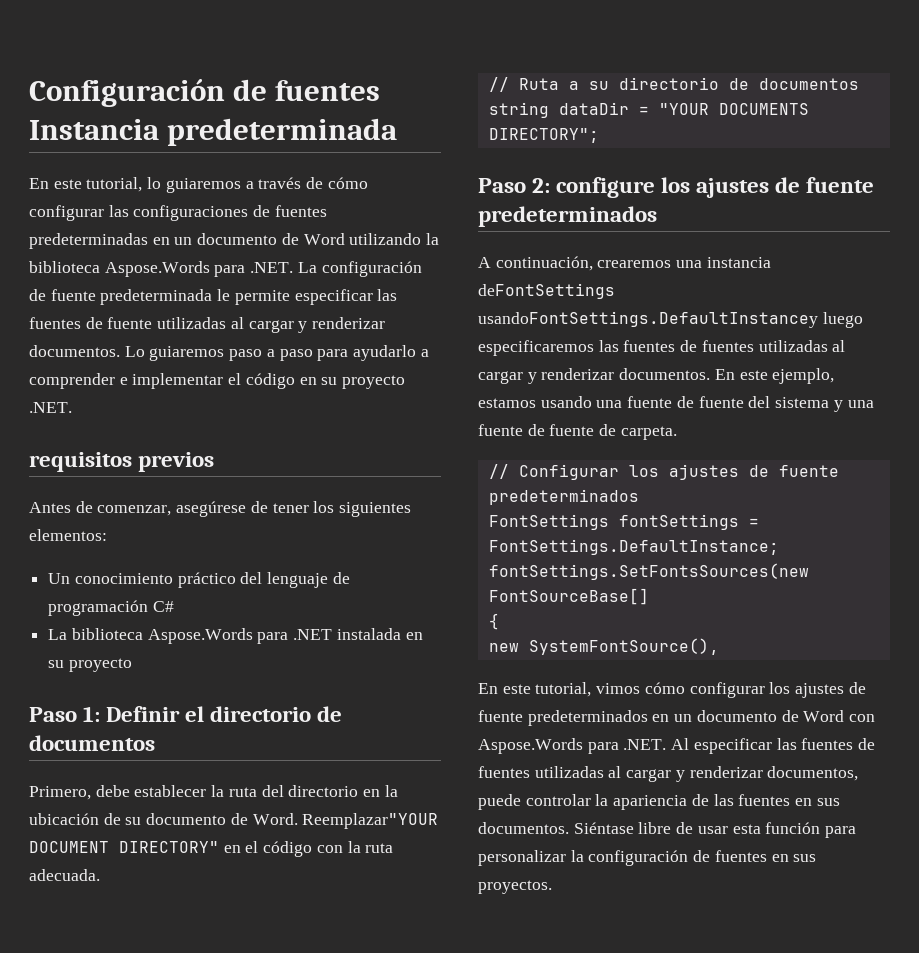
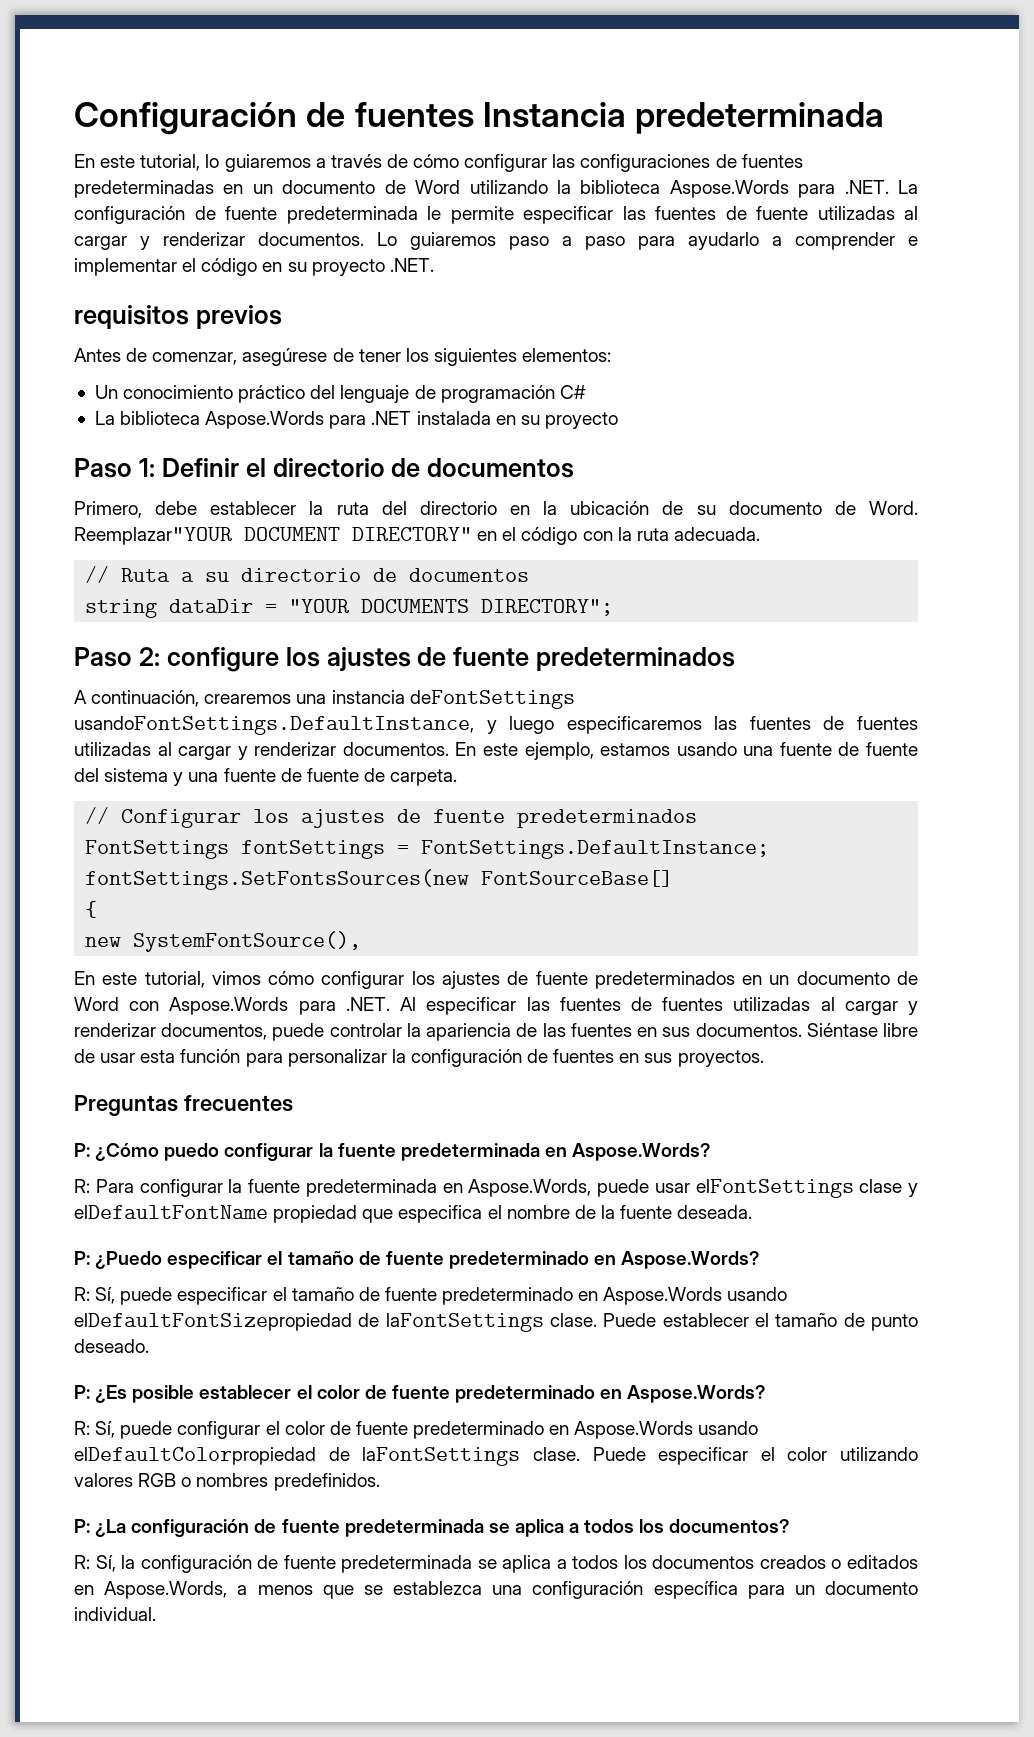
- A continuación, crearemos una instancia deFontSettings usandoFontSettings.DefaultInstancey luego especificaremos las fuentes de fuentes utilizadas al cargar y renderizar documentos.
+ A continuación, crearemos una instancia deFontSettings usandoFontSettings.DefaultInstance, y luego especificaremos las fuentes de fuentes utilizadas al cargar y renderizar documentos.
+ Preguntas frecuentes
+ P: ¿Cómo puedo configurar la fuente predeterminada en Aspose.Words?
+ R: Para configurar la fuente predeterminada en Aspose.Words, puede usar elFontSettings clase y elDefaultFontName propiedad que especifica el nombre de la fuente deseada.
+ P: ¿Puedo especificar el tamaño de fuente predeterminado en Aspose.Words?
+ R: Sí, puede especificar el tamaño de fuente predeterminado en Aspose.Words usando elDefaultFontSizepropiedad de laFontSettings clase. Puede establecer el tamaño de punto deseado.
+ P: ¿Es posible establecer el color de fuente predeterminado en Aspose.Words?
+ R: Sí, puede configurar el color de fuente predeterminado en Aspose.Words usando elDefaultColorpropiedad de laFontSettings clase. Puede especificar el color utilizando valores RGB o nombres predefinidos.
+ P: ¿La configuración de fuente predeterminada se aplica a todos los documentos?
+ R: Sí, la configuración de fuente predeterminada se aplica a todos los documentos creados o editados en Aspose.Words, a menos que se establezca una configuración específica para un documento individual.

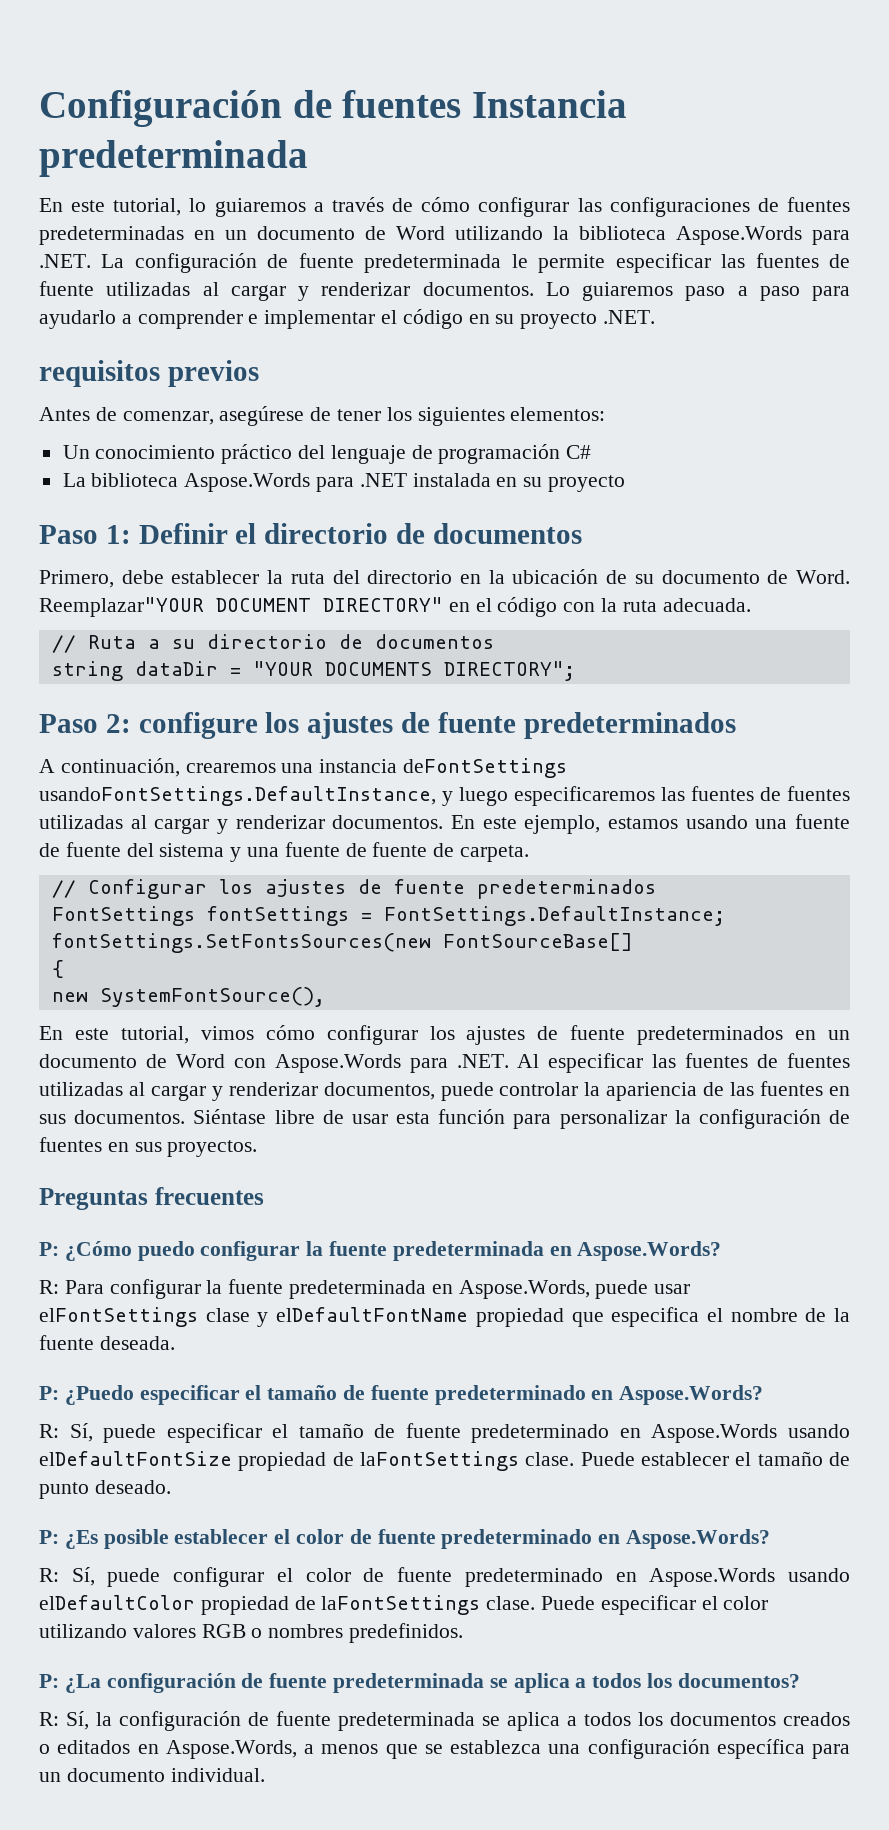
- R: Sí, puede especificar el tamaño de fuente predeterminado en Aspose.Words usando elDefaultFontSizepropiedad de laFontSettings clase.
+ R: Sí, puede especificar el tamaño de fuente predeterminado en Aspose.Words usando elDefaultFontSize propiedad de laFontSettings clase.
- R: Sí, puede configurar el color de fuente predeterminado en Aspose.Words usando elDefaultColorpropiedad de laFontSettings clase.
+ R: Sí, puede configurar el color de fuente predeterminado en Aspose.Words usando elDefaultColor propiedad de laFontSettings clase.

